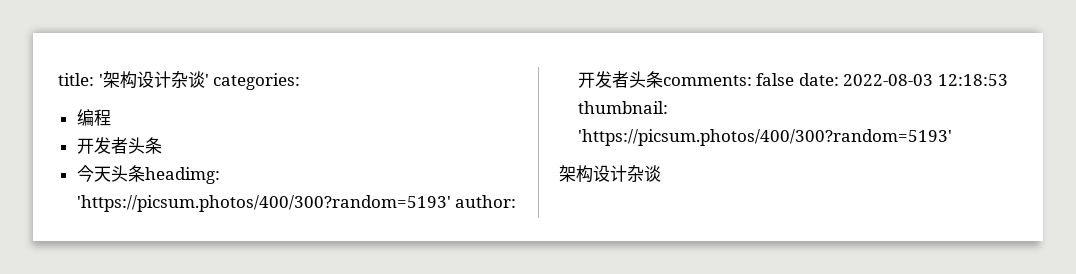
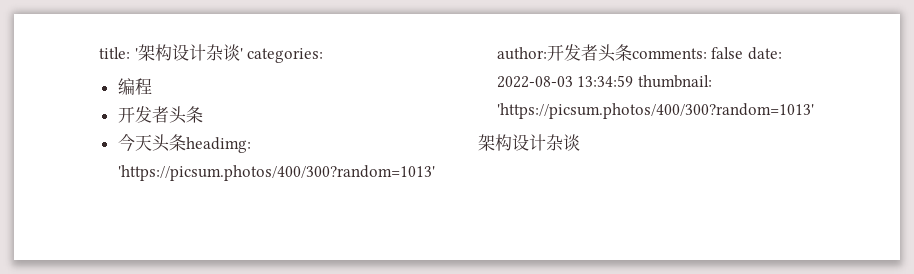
- 今天头条headimg: 'https://picsum.photos/400/300?random=5193' author:开发者头条comments: false date: 2022-08-03 12:18:53 thumbnail: 'https://picsum.photos/400/300?random=5193'
+ 今天头条headimg: 'https://picsum.photos/400/300?random=1013' author:开发者头条comments: false date: 2022-08-03 13:34:59 thumbnail: 'https://picsum.photos/400/300?random=1013'

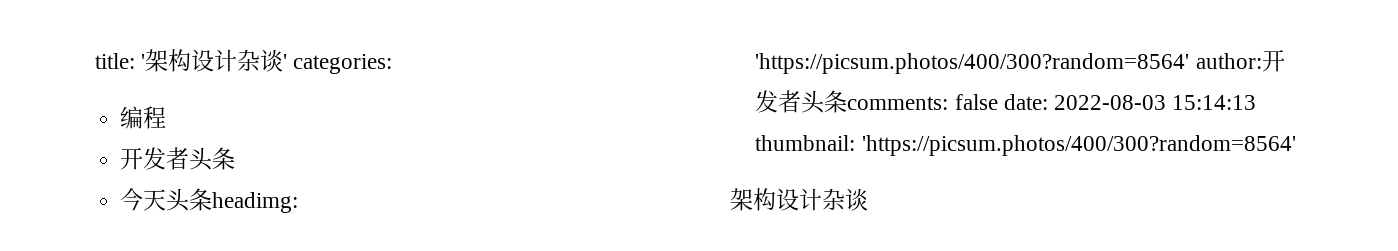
- 今天头条headimg: 'https://picsum.photos/400/300?random=1013' author:开发者头条comments: false date: 2022-08-03 13:34:59 thumbnail: 'https://picsum.photos/400/300?random=1013'
+ 今天头条headimg: 'https://picsum.photos/400/300?random=8564' author:开发者头条comments: false date: 2022-08-03 15:14:13 thumbnail: 'https://picsum.photos/400/300?random=8564'

